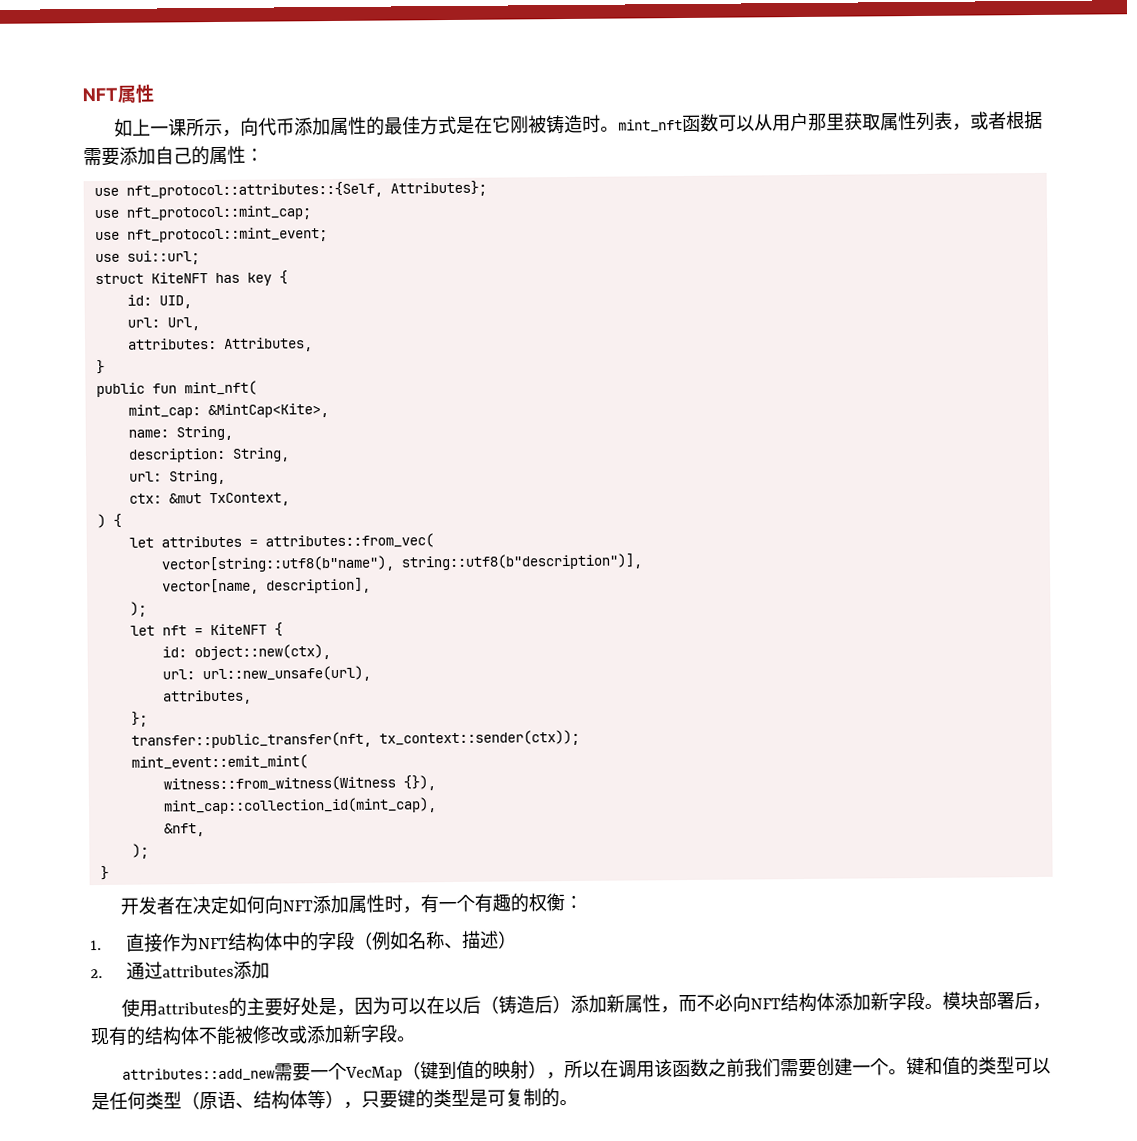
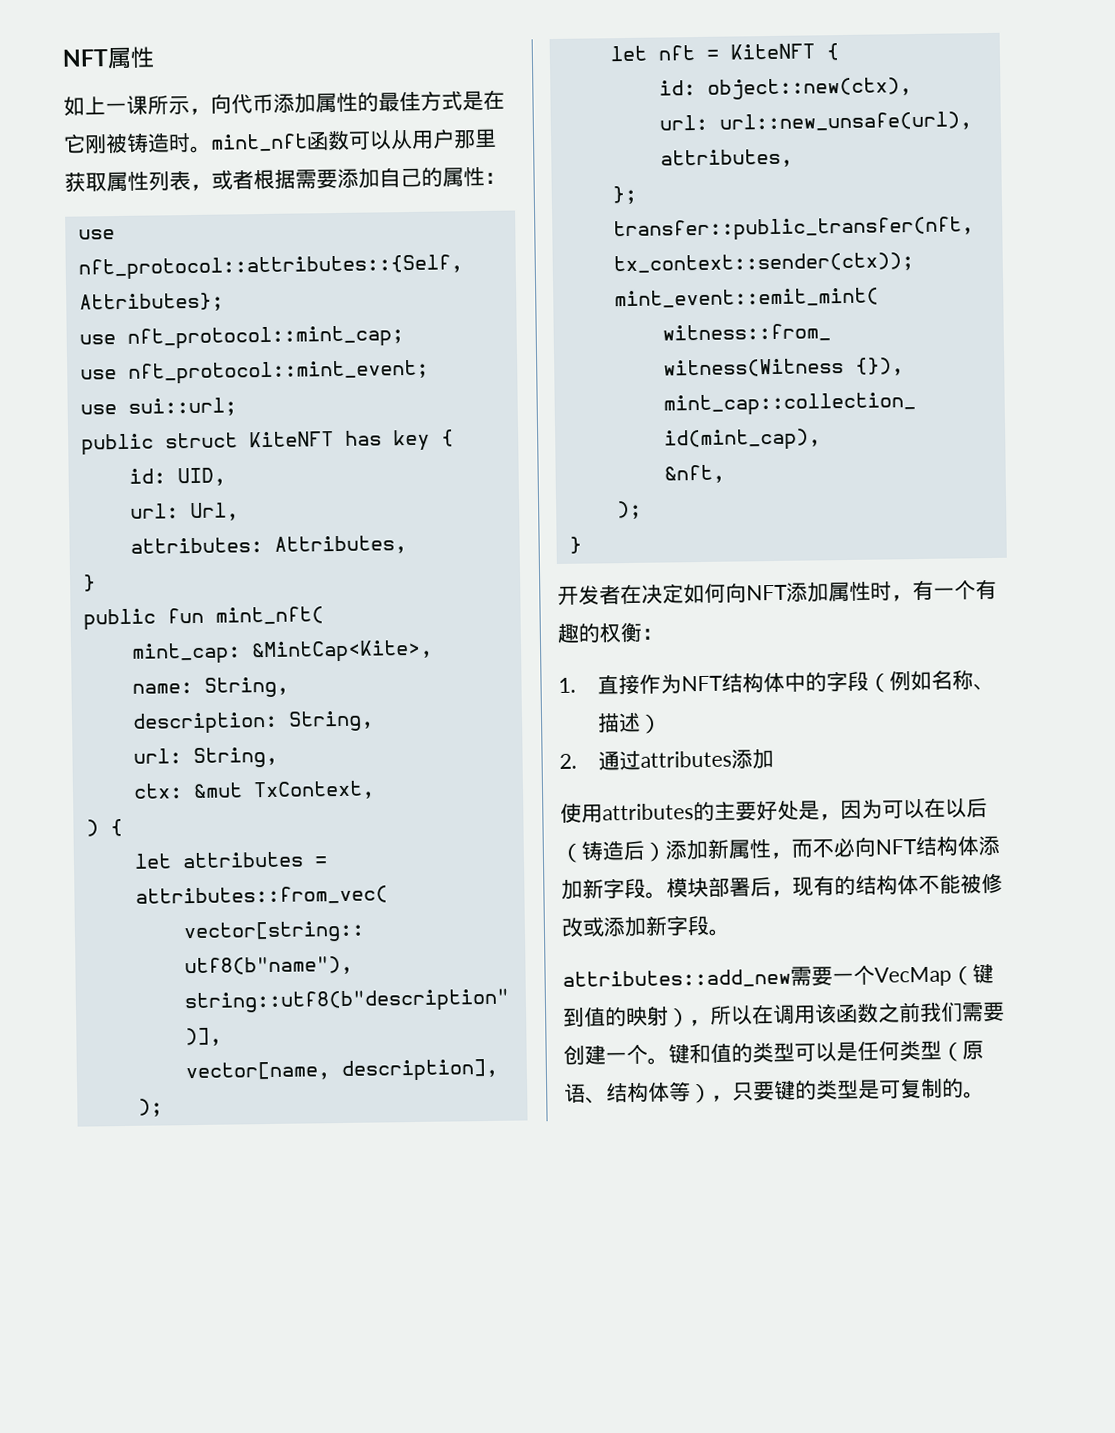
- struct KiteNFT has key {
+ public struct KiteNFT has key {

